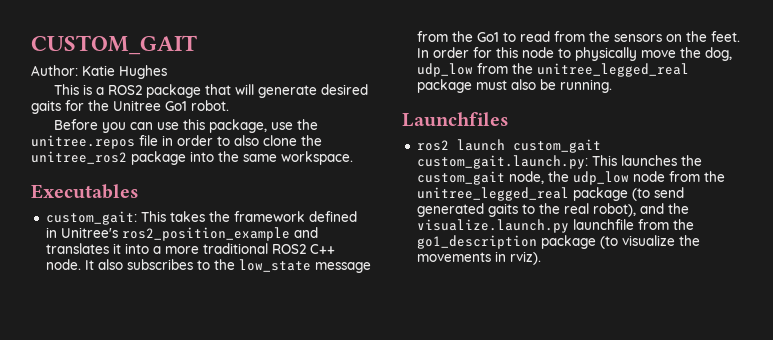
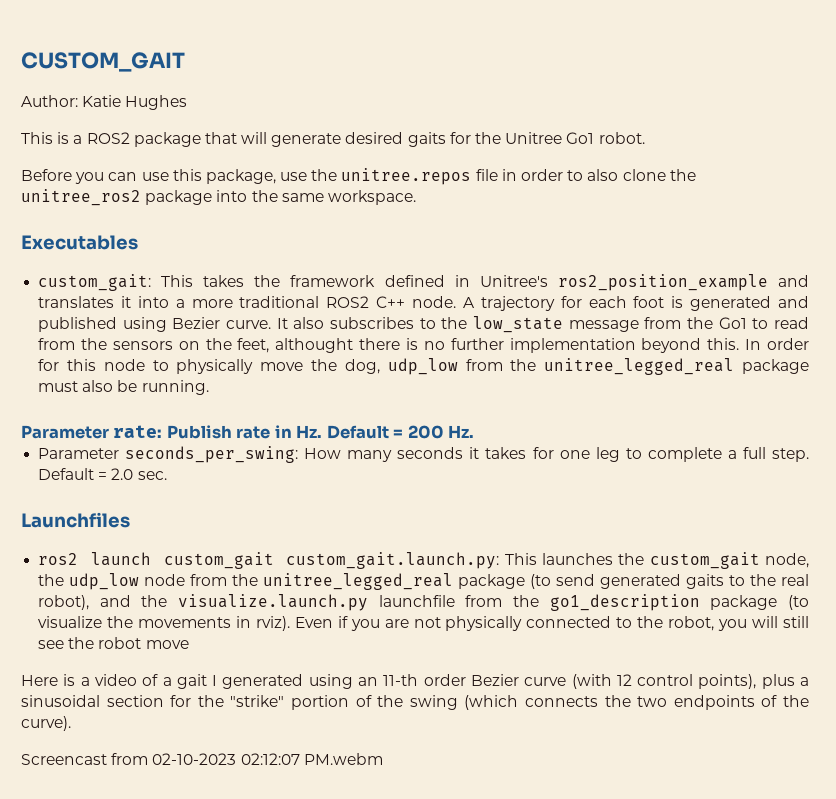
+ A trajectory for each foot is generated and published using Bezier curve.
- It also subscribes to the low_state message from the Go1 to read from the sensors on the feet.
+ It also subscribes to the low_state message from the Go1 to read from the sensors on the feet, althought there is no further implementation beyond this.
+ Parameter rate: Publish rate in Hz. Default = 200 Hz.
+ Parameter seconds_per_swing: How many seconds it takes for one leg to complete a full step. Default = 2.0 sec.
+ Even if you are not physically connected to the robot, you will still see the robot move
+ Here is a video of a gait I generated using an 11-th order Bezier curve (with 12 control points), plus a sinusoidal section for the "strike" portion of the swing (which connects the two endpoints of the curve).
+ Screencast from 02-10-2023 02:12:07 PM.webm

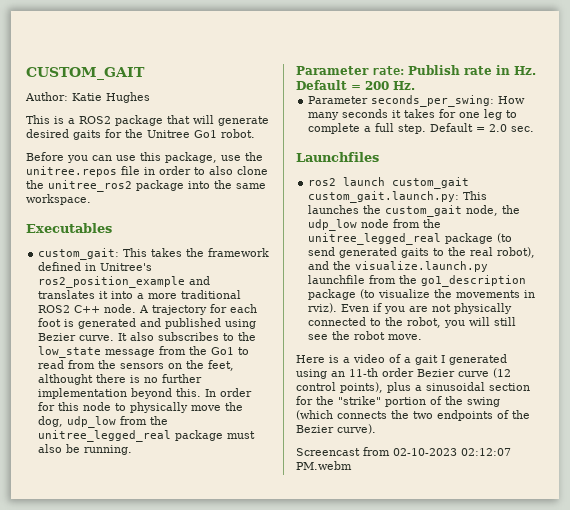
- Even if you are not physically connected to the robot, you will still see the robot move
+ Even if you are not physically connected to the robot, you will still see the robot move.
- Here is a video of a gait I generated using an 11-th order Bezier curve (with 12 control points), plus a sinusoidal section for the "strike" portion of the swing (which connects the two endpoints of the curve).
+ Here is a video of a gait I generated using an 11-th order Bezier curve (12 control points), plus a sinusoidal section for the "strike" portion of the swing (which connects the two endpoints of the Bezier curve).

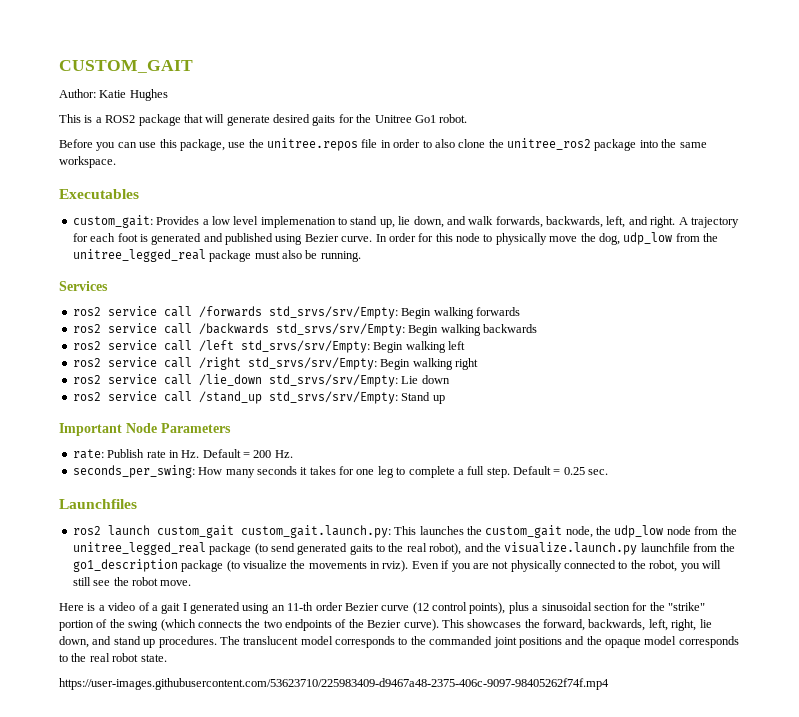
- custom_gait: This takes the framework defined in Unitree's ros2_position_example and translates it into a more traditional ROS2 C++ node.
+ custom_gait: Provides a low level implemenation to stand up, lie down, and walk forwards, backwards, left, and right.
- It also subscribes to the low_state message from the Go1 to read from the sensors on the feet, althought there is no further implementation beyond this.
- Parameter rate: Publish rate in Hz. Default = 200 Hz.
+ Services
+ ros2 service call /forwards std_srvs/srv/Empty: Begin walking forwards
+ ros2 service call /backwards std_srvs/srv/Empty: Begin walking backwards
+ ros2 service call /left std_srvs/srv/Empty: Begin walking left
+ ros2 service call /right std_srvs/srv/Empty: Begin walking right
+ ros2 service call /lie_down std_srvs/srv/Empty: Lie down
+ ros2 service call /stand_up std_srvs/srv/Empty: Stand up
+ Important Node Parameters
+ rate: Publish rate in Hz. Default = 200 Hz.
- Parameter seconds_per_swing: How many seconds it takes for one leg to complete a full step.
+ seconds_per_swing: How many seconds it takes for one leg to complete a full step.
- Default = 2.0 sec.
+ Default = 0.25 sec.
- Here is a video of a gait I generated using an 11-th order Bezier curve (12 control points), plus a sinusoidal section for the "strike" portion of the swing (which connects the two endpoints of the Bezier curve).
- Screencast from 02-10-2023 02:12:07 PM.webm
+ Here is a video of a gait I generated using an 11-th order Bezier curve (12 control points), plus a sinusoidal section for the "strike" portion of the swing (which connects the two endpoints of the Bezier curve). This showcases the forward, backwards, left, right, lie down, and stand up procedures. The translucent model corresponds to the commanded joint positions and the opaque model corresponds to the real robot state.
+ https://user-images.githubusercontent.com/53623710/225983409-d9467a48-2375-406c-9097-98405262f74f.mp4

